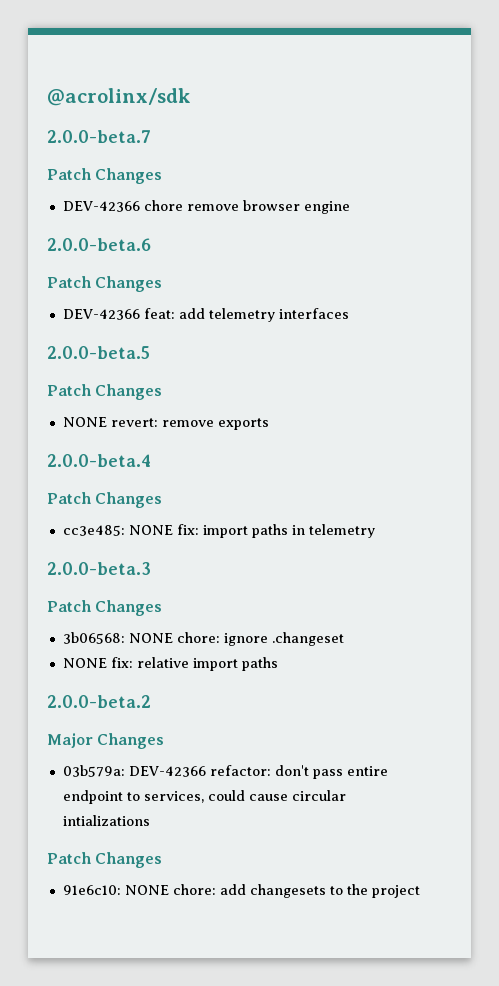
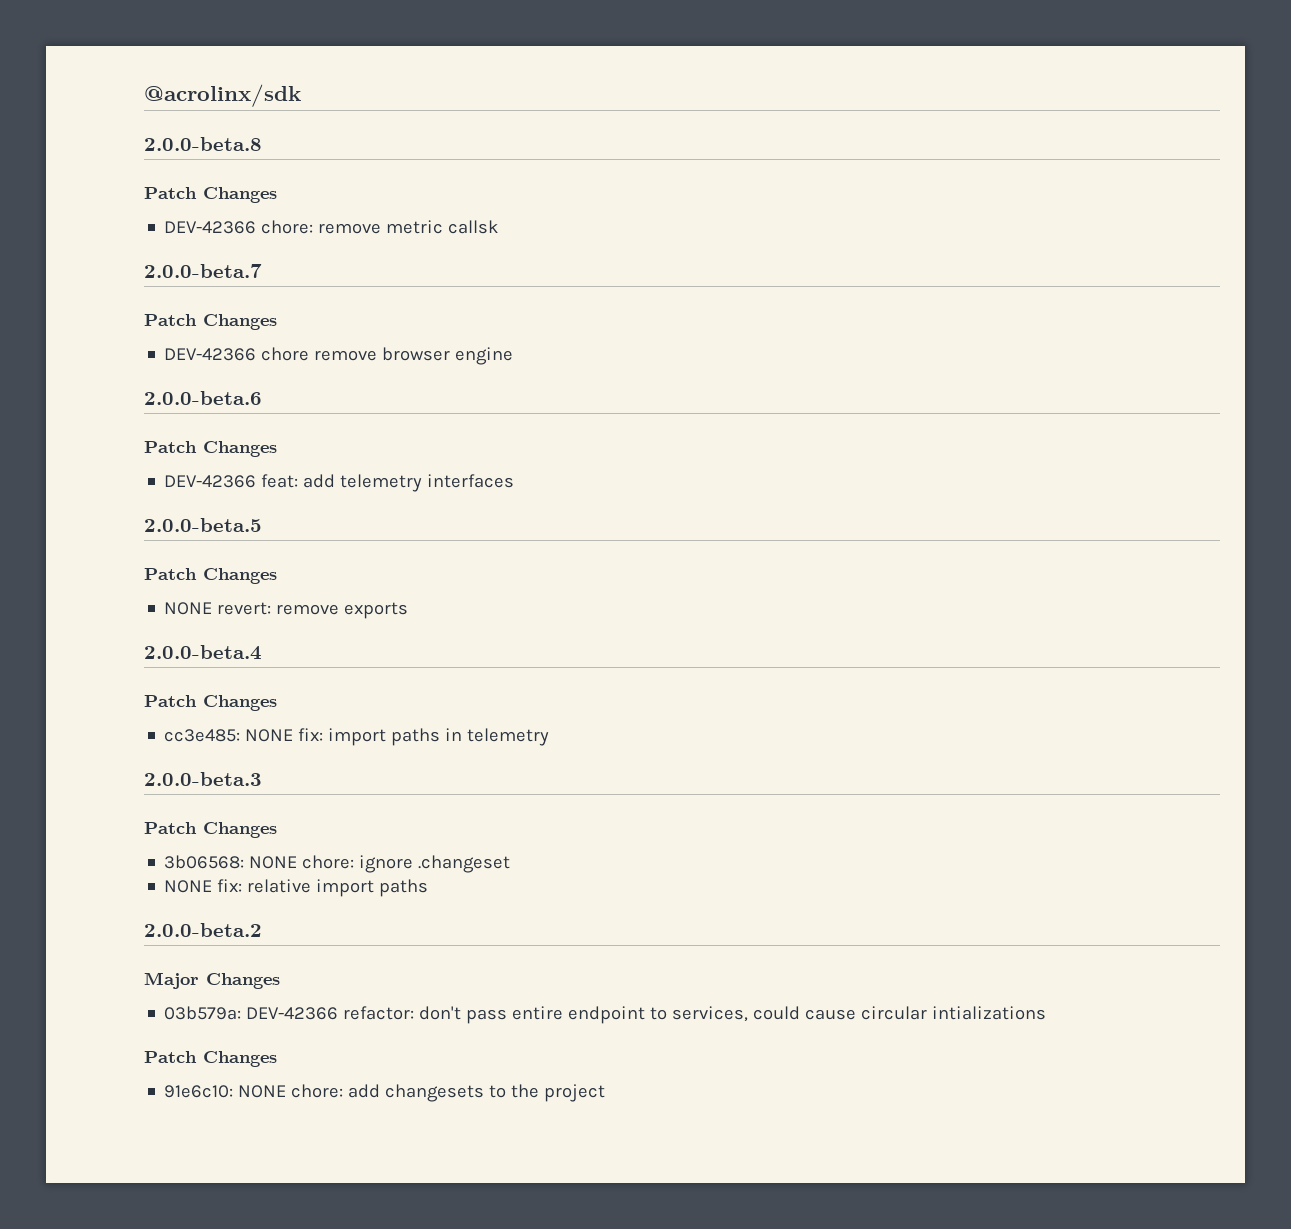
+ 2.0.0-beta.8
+ Patch Changes
+ DEV-42366 chore: remove metric callsk

